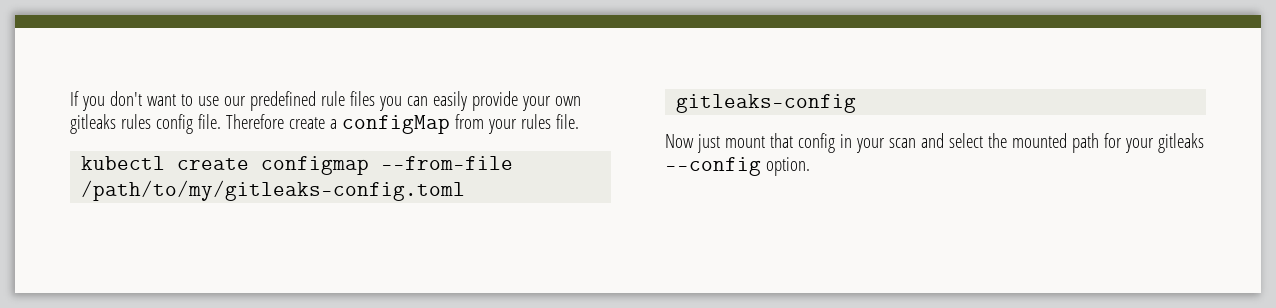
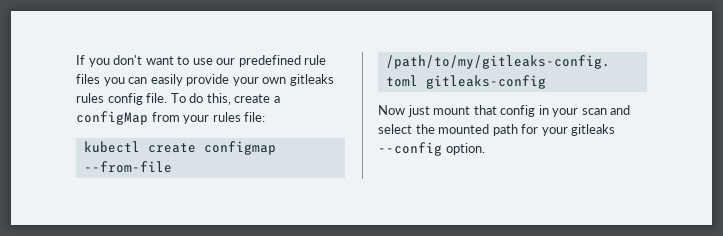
- Therefore create a configMap from your rules file.
+ To do this, create a configMap from your rules file:

